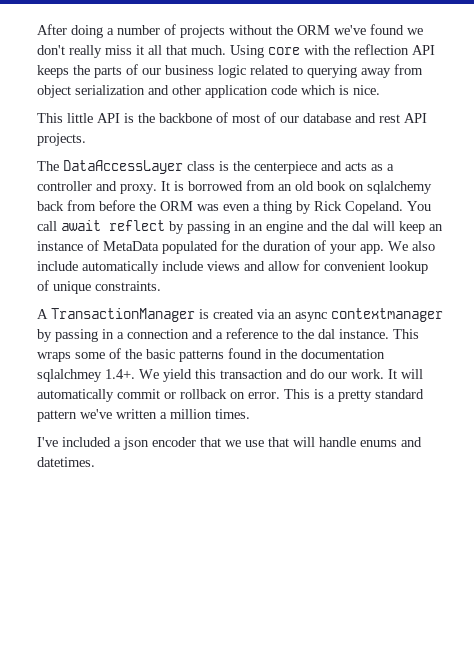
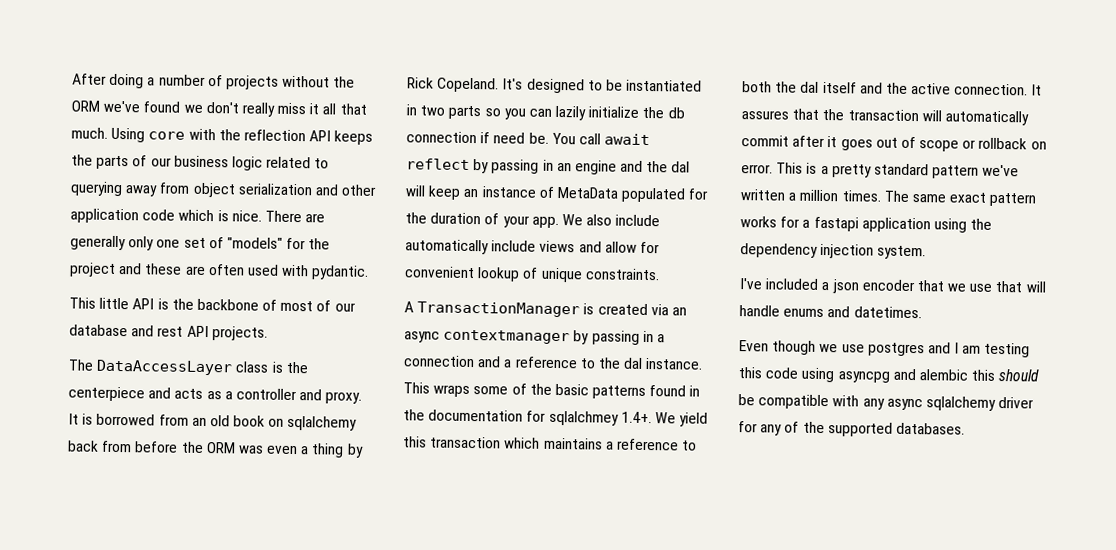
+ There are generally only one set of "models" for the project and these are often used with pydantic.
+ It's designed to be instantiated in two parts so you can lazily initialize the db connection if need be.
- This wraps some of the basic patterns found in the documentation sqlalchmey 1.4+. We yield this transaction and do our work. It will automatically commit or rollback on error.
+ This wraps some of the basic patterns found in the documentation for sqlalchmey 1.4+. We yield this transaction which maintains a reference to both the dal itself and the active connection. It assures that the transaction will automatically commit after it goes out of scope or rollback on error.
+ The same exact pattern works for a fastapi application using the dependency injection system.
+ Even though we use postgres and I am testing this code using asyncpg and alembic this should be compatible with any async sqlalchemy driver for any of the supported databases.

